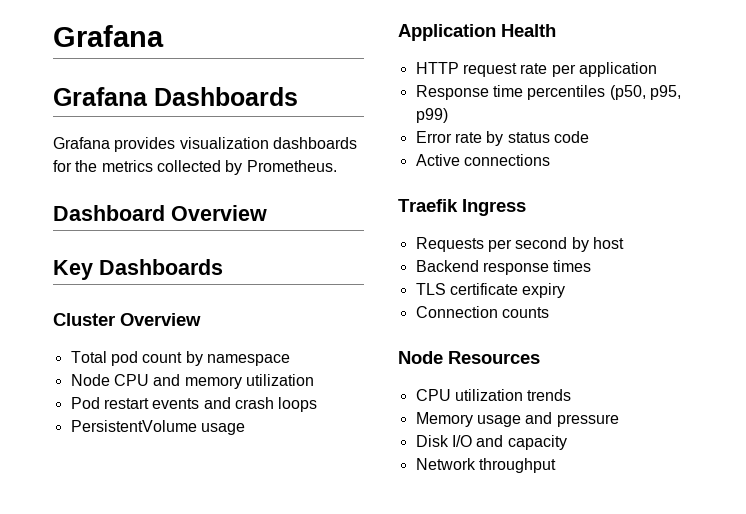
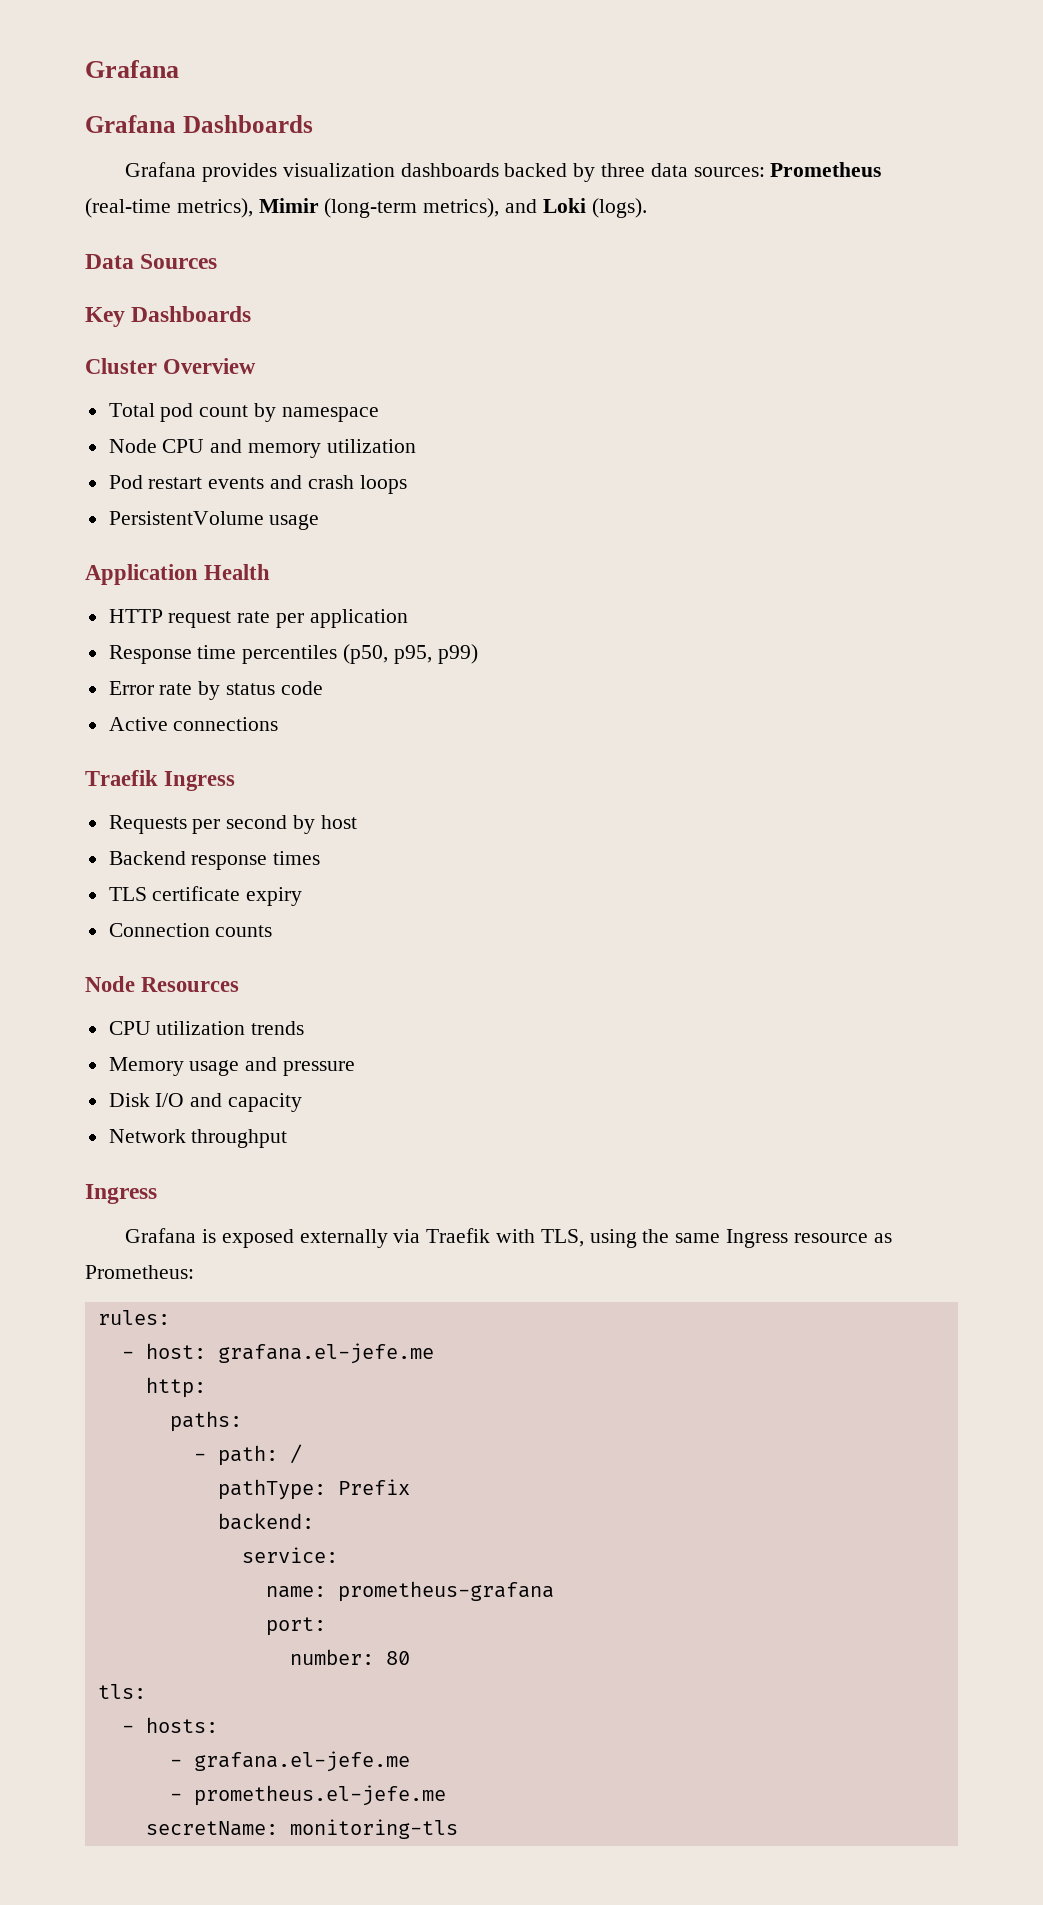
- Grafana provides visualization dashboards for the metrics collected by Prometheus.
- Dashboard Overview
+ Grafana provides visualization dashboards backed by three data sources: Prometheus (real-time metrics), Mimir (long-term metrics), and Loki (logs).
+ Data Sources
  Network throughput
+ Ingress
+ Grafana is exposed externally via Traefik with TLS, using the same Ingress resource as Prometheus:
+ rules:
+ - host: grafana.el-jefe.me
+ http:
+ paths:
+ - path: /
+ pathType: Prefix
+ backend:
+ service:
+ name: prometheus-grafana
+ port:
+ number: 80
+ tls:
+ - hosts:
+ - grafana.el-jefe.me
+ - prometheus.el-jefe.me
+ secretName: monitoring-tls

